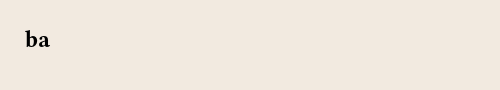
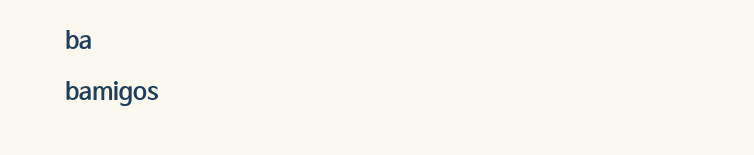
+ bamigos

